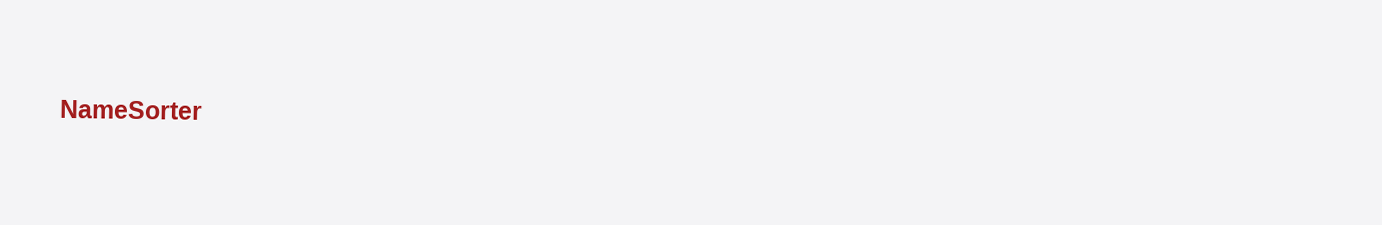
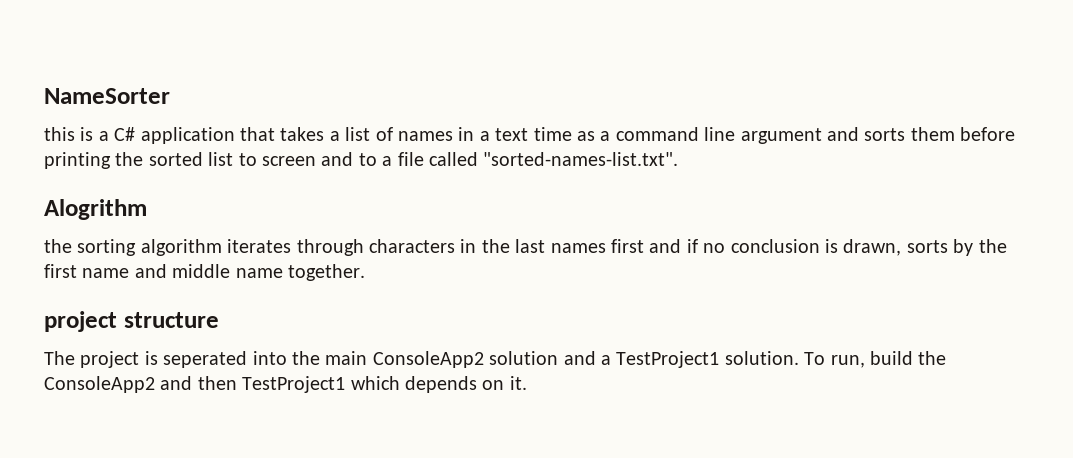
+ this is a C# application that takes a list of names in a text time as a command line argument and sorts them before printing the sorted list to screen and to a file called "sorted-names-list.txt".
+ Alogrithm
+ the sorting algorithm iterates through characters in the last names first and if no conclusion is drawn, sorts by the first name and middle name together.
+ project structure
+ The project is seperated into the main ConsoleApp2 solution and a TestProject1 solution. To run, build the ConsoleApp2 and then TestProject1 which depends on it.

